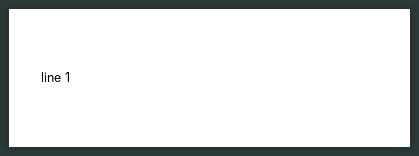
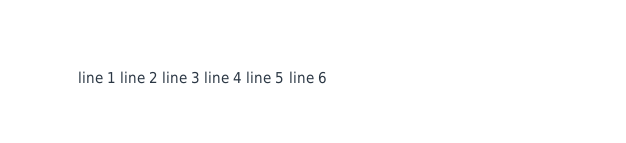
- line 1
+ line 1 line 2 line 3 line 4 line 5 line 6

